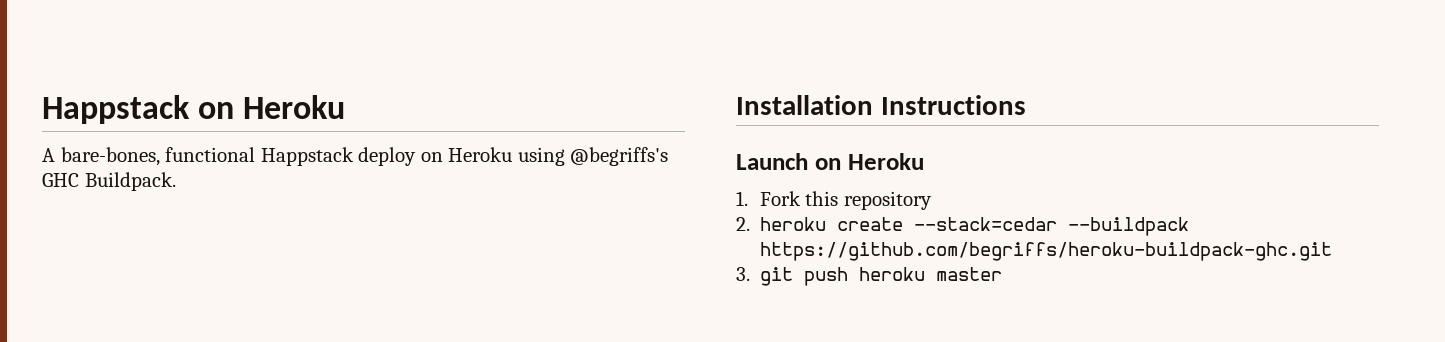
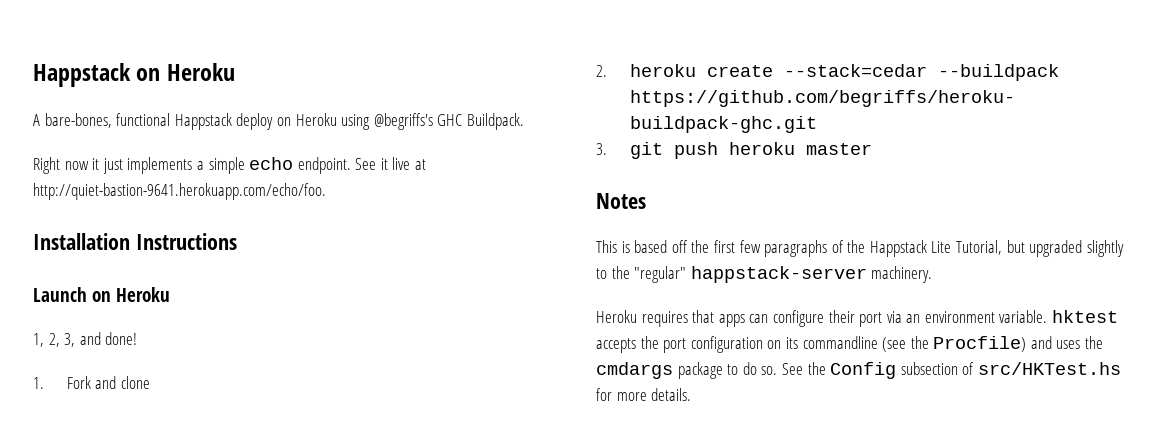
+ Right now it just implements a simple echo endpoint. See it live at http://quiet-bastion-9641.herokuapp.com/echo/foo.
+ 1, 2, 3, and done!
- 1. Fork this repository
+ 1. Fork and clone
+ Notes
+ This is based off the first few paragraphs of the Happstack Lite Tutorial, but upgraded slightly to the "regular" happstack-server machinery.
+ Heroku requires that apps can configure their port via an environment variable. hktest accepts the port configuration on its commandline (see the Procfile) and uses the cmdargs package to do so. See the Config subsection of src/HKTest.hs for more details.

